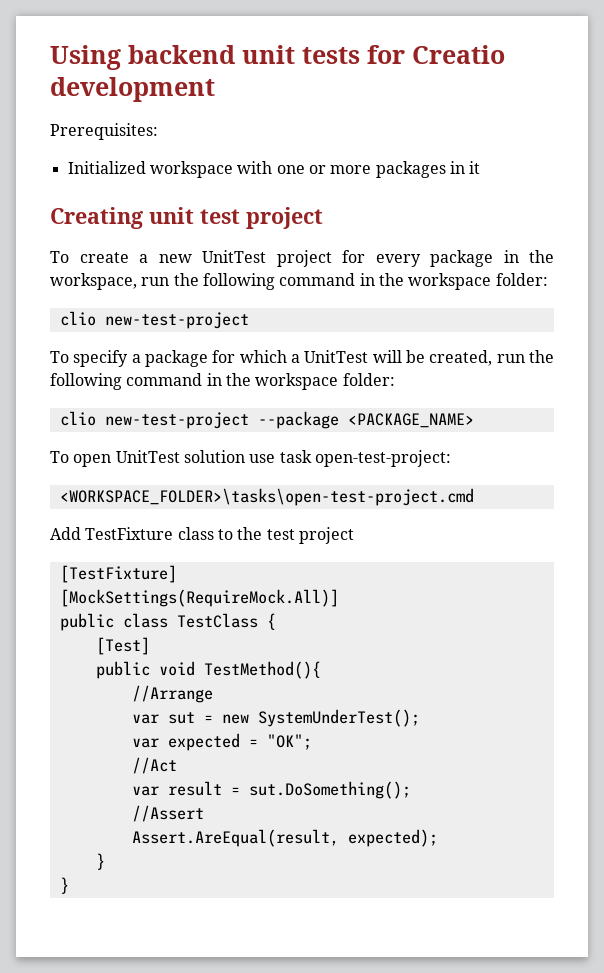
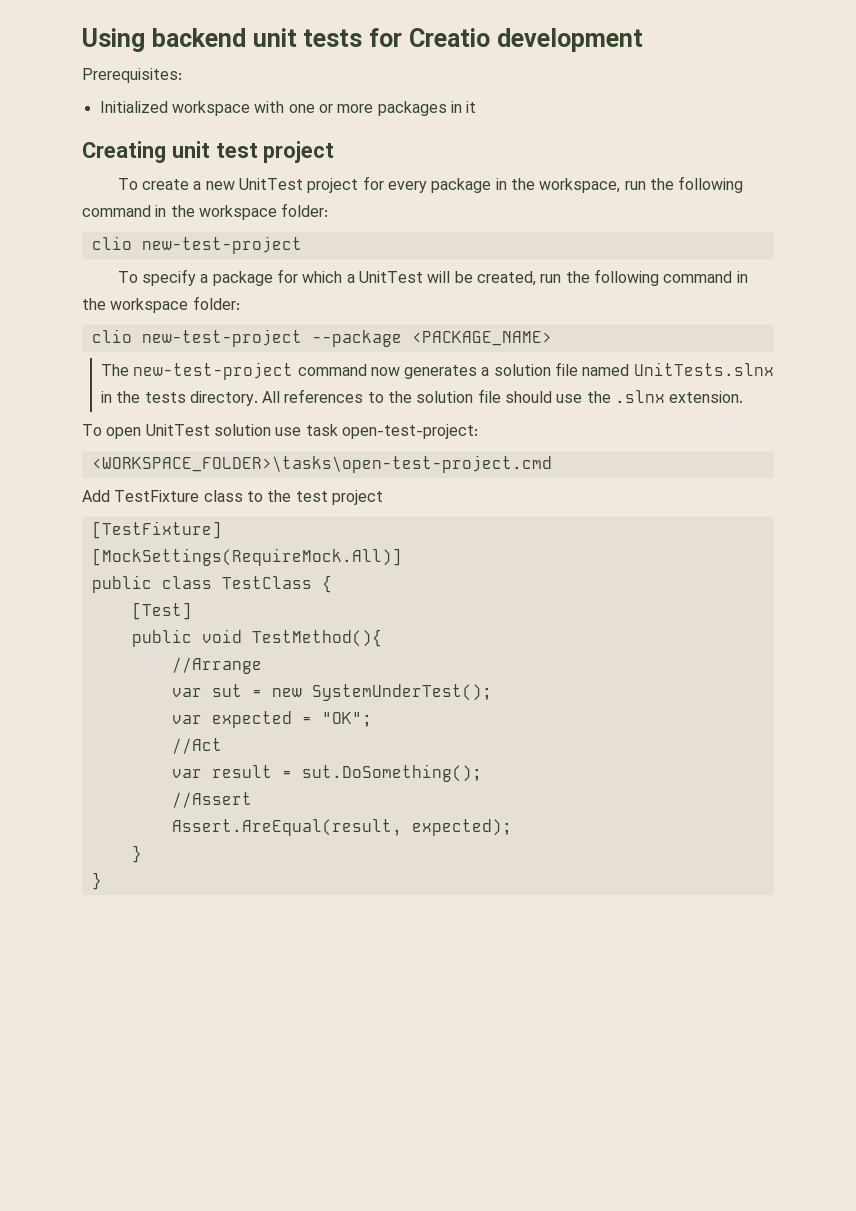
+ The new-test-project command now generates a solution file named UnitTests.slnx in the tests directory. All references to the solution file should use the .slnx extension.

